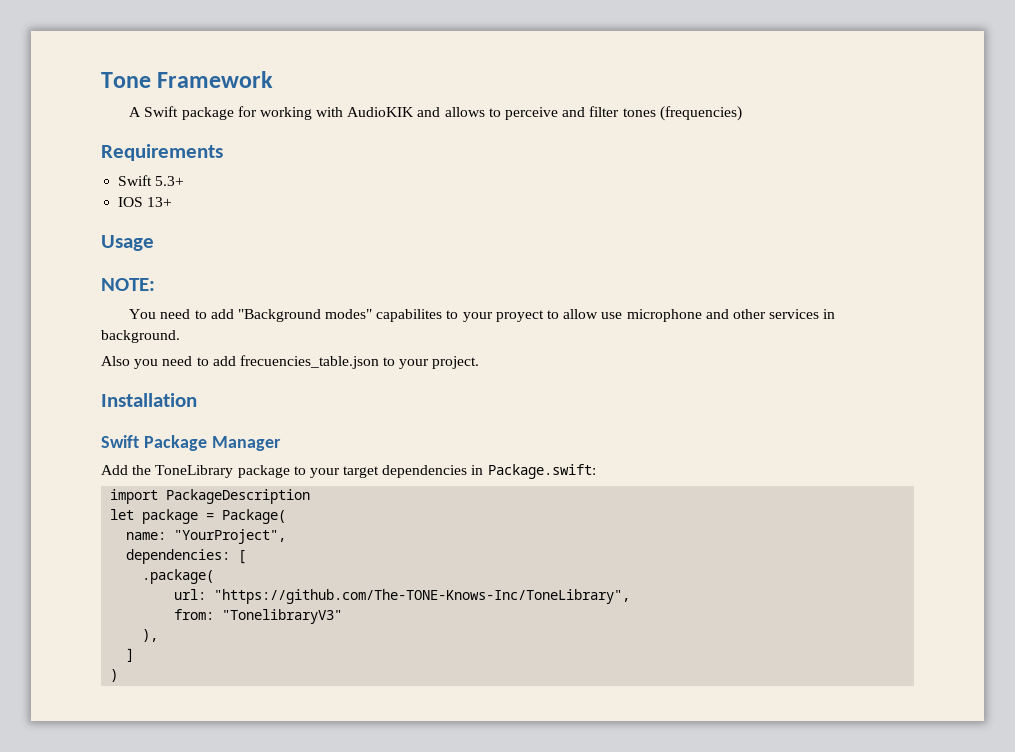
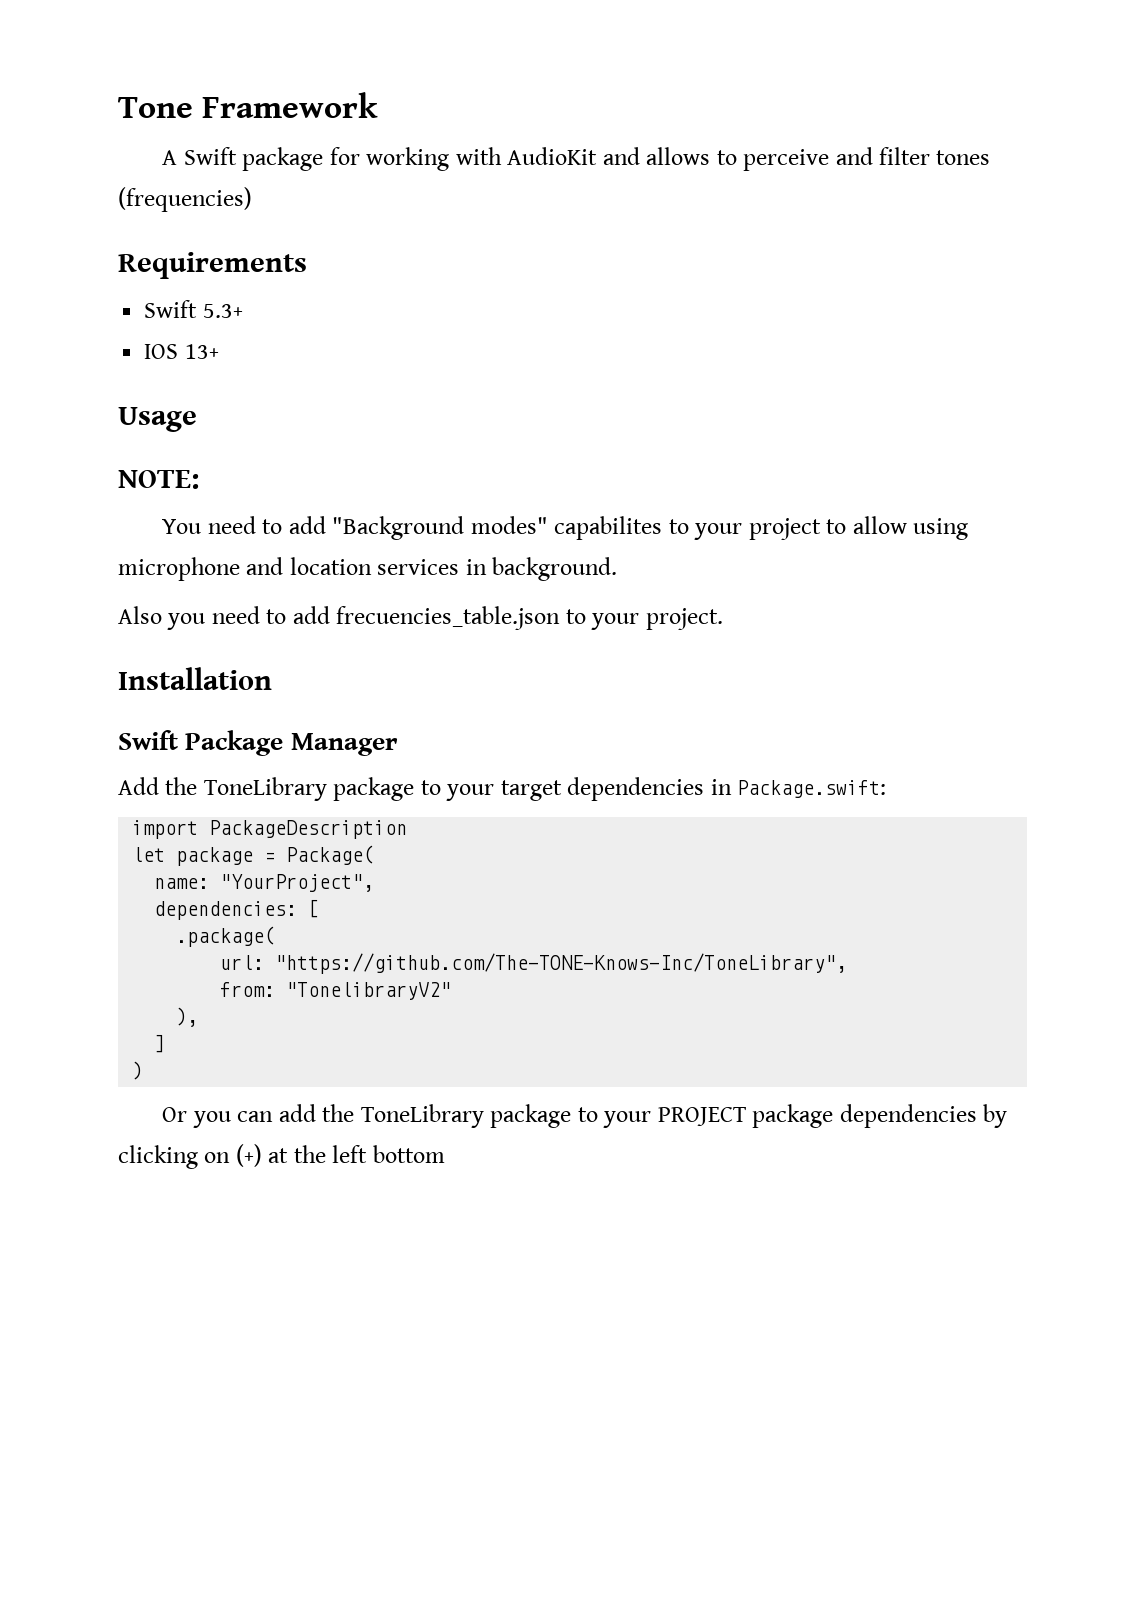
- A Swift package for working with AudioKIK and allows to perceive and filter tones (frequencies)
+ A Swift package for working with AudioKit and allows to perceive and filter tones (frequencies)
- You need to add "Background modes" capabilites to your proyect to allow use microphone and other services in background.
+ You need to add "Background modes" capabilites to your project to allow using microphone and location services in background.
- from: "TonelibraryV3"
+ from: "TonelibraryV2"
+ Or you can add the ToneLibrary package to your PROJECT package dependencies by clicking on (+) at the left bottom

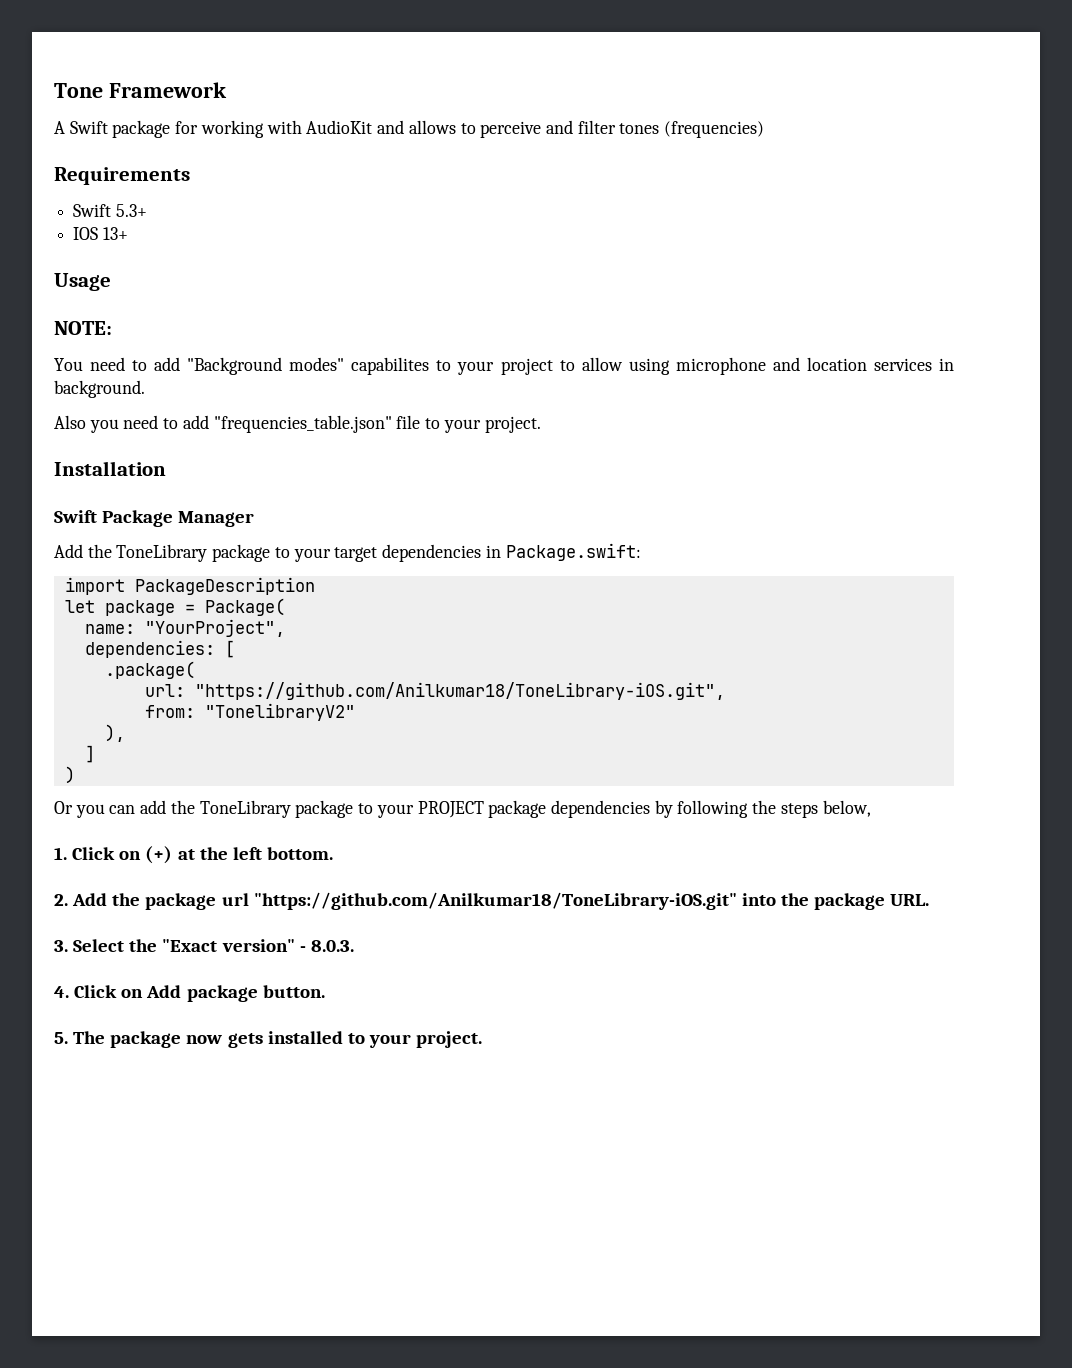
- Also you need to add frecuencies_table.json to your project.
+ Also you need to add "frequencies_table.json" file to your project.
- url: "https://github.com/The-TONE-Knows-Inc/ToneLibrary",
+ url: "https://github.com/Anilkumar18/ToneLibrary-iOS.git",
- Or you can add the ToneLibrary package to your PROJECT package dependencies by clicking on (+) at the left bottom
+ Or you can add the ToneLibrary package to your PROJECT package dependencies by following the steps below,
+ 1. Click on (+) at the left bottom.
+ 2. Add the package url "https://github.com/Anilkumar18/ToneLibrary-iOS.git" into the package URL.
+ 3. Select the "Exact version" - 8.0.3.
+ 4. Click on Add package button.
+ 5. The package now gets installed to your project.

